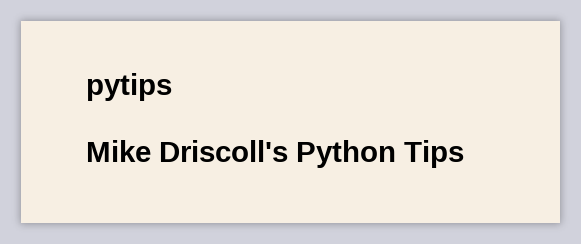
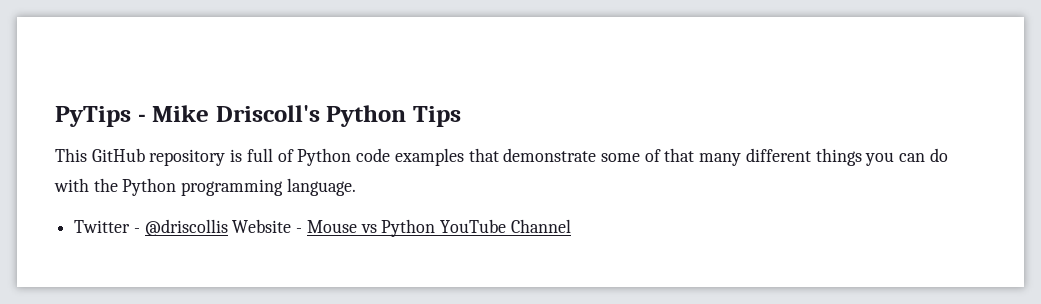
- pytips
- Mike Driscoll's Python Tips
+ PyTips - Mike Driscoll's Python Tips
+ This GitHub repository is full of Python code examples that demonstrate some of that many different things you can do with the Python programming language.
+ Twitter - @driscollis Website - Mouse vs Python YouTube Channel

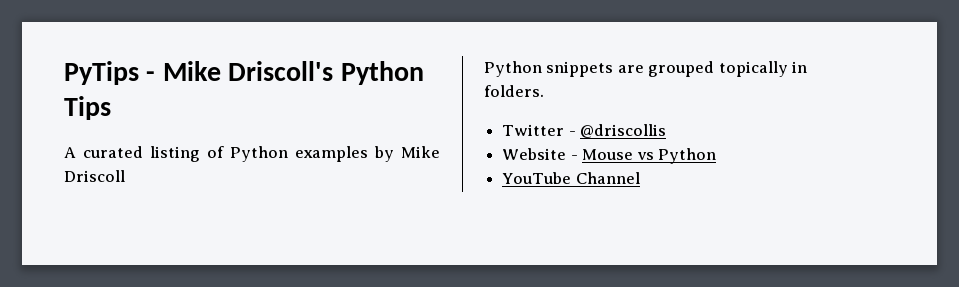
- This GitHub repository is full of Python code examples that demonstrate some of that many different things you can do with the Python programming language.
+ A curated listing of Python examples by Mike Driscoll
+ Python snippets are grouped topically in folders.
- Twitter - @driscollis Website - Mouse vs Python YouTube Channel
+ Twitter - @driscollis
+ Website - Mouse vs Python
+ YouTube Channel

